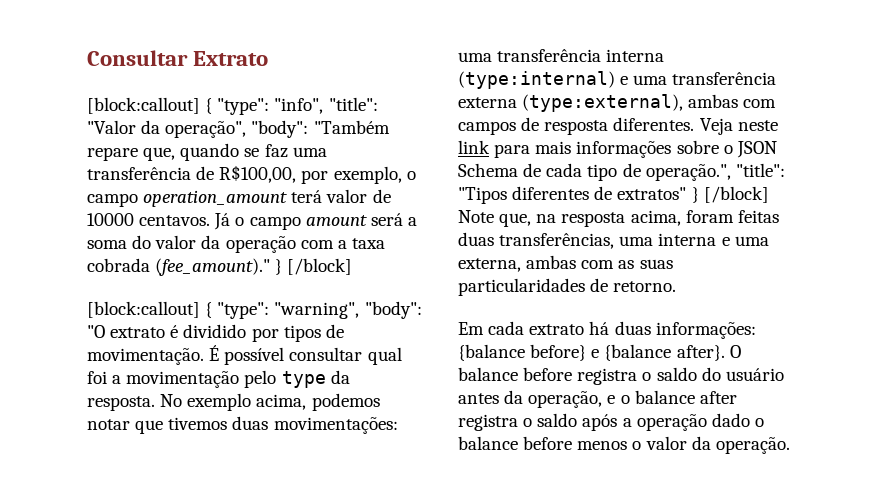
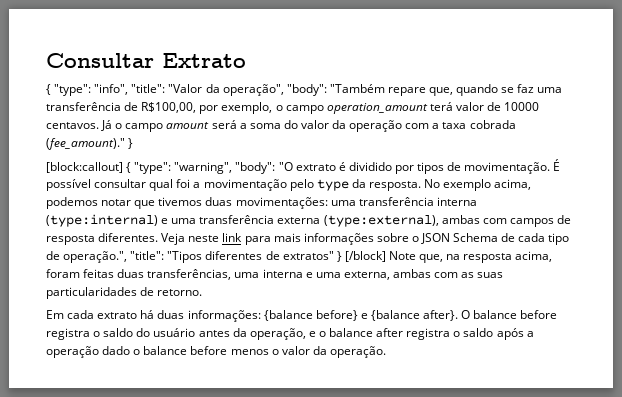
- [block:callout] { "type": "info", "title": "Valor da operação", "body": "Também repare que, quando se faz uma transferência de R$100,00, por exemplo, o campo operation_amount terá valor de 10000 centavos.
+ { "type": "info", "title": "Valor da operação", "body": "Também repare que, quando se faz uma transferência de R$100,00, por exemplo, o campo operation_amount terá valor de 10000 centavos.
- Já o campo amount será a soma do valor da operação com a taxa cobrada (fee_amount)." } [/block]
+ Já o campo amount será a soma do valor da operação com a taxa cobrada (fee_amount)." }

